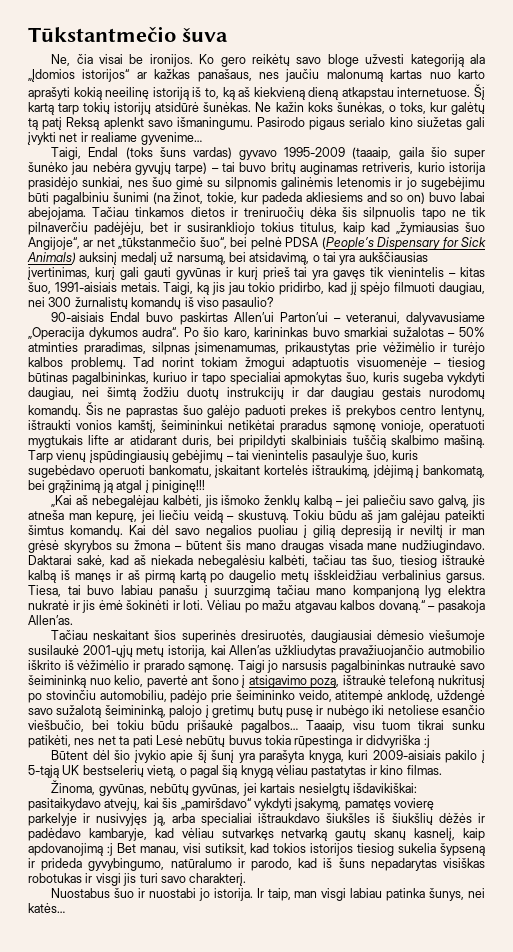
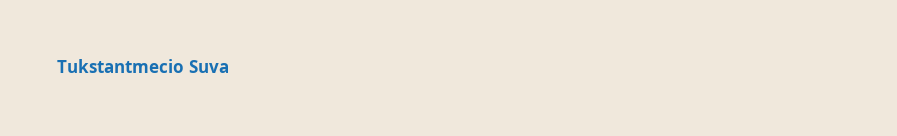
- Tūkstantmečio šuva
- Ne, čia visai be ironijos. Ko gero reikėtų savo bloge užvesti kategoriją ala „Įdomios istorijos“ ar kažkas panašaus, nes jaučiu malonumą kartas nuo karto aprašyti kokią neeilinę istoriją iš to, ką aš kiekvieną dieną atkapstau internetuose. Šį kartą tarp tokių istorijų atsidūrė šunėkas. Ne kažin koks šunėkas, o toks, kur galėtų tą patį Reksą aplenkt savo išmaningumu. Pasirodo pigaus serialo kino siužetas gali įvykti net ir realiame gyvenime…
- Taigi, Endal (toks šuns vardas) gyvavo 1995-2009 (taaaip, gaila šio super šunėko jau nebėra gyvųjų tarpe) – tai buvo britų auginamas retriveris, kurio istorija prasidėjo sunkiai, nes šuo gimė su silpnomis galinėmis letenomis ir jo sugebėjimu būti pagalbiniu šunimi (na žinot, tokie, kur padeda akliesiems and so on) buvo labai abejojama. Tačiau tinkamos dietos ir treniruočių dėka šis silpnuolis tapo ne tik pilnaverčiu padėjėju, bet ir susirankliojo tokius titulus, kaip kad „žymiausias šuo Angijoje“, ar net „tūkstanmečio šuo“, bei pelnė PDSA (People’s Dispensary for Sick Animals) auksinį medalį už narsumą, bei atsidavimą, o tai yra aukščiausias įvertinimas, kurį gali gauti gyvūnas ir kurį prieš tai yra gavęs tik vienintelis – kitas šuo, 1991-aisiais metais. Taigi, ką jis jau tokio pridirbo, kad jį spėjo filmuoti daugiau, nei 300 žurnalistų komandų iš viso pasaulio?
- 90-aisiais Endal buvo paskirtas Allen’ui Parton’ui – veteranui, dalyvavusiame „Operacija dykumos audra“. Po šio karo, karininkas buvo smarkiai sužalotas – 50% atminties praradimas, silpnas įsimenamumas, prikaustytas prie vėžimėlio ir turėjo kalbos problemų. Tad norint tokiam žmogui adaptuotis visuomenėje – tiesiog būtinas pagalbininkas, kuriuo ir tapo specialiai apmokytas šuo, kuris sugeba vykdyti daugiau, nei šimtą žodžiu duotų instrukcijų ir dar daugiau gestais nurodomų komandų. Šis ne paprastas šuo galėjo paduoti prekes iš prekybos centro lentynų, ištraukti vonios kamštį, šeimininkui netikėtai praradus sąmonę vonioje, operatuoti mygtukais lifte ar atidarant duris, bei pripildyti skalbiniais tuščią skalbimo mašiną. Tarp vienų įspūdingiausių gebėjimų – tai vienintelis pasaulyje šuo, kuris sugebėdavo operuoti bankomatu, įskaitant kortelės ištraukimą, įdėjimą į bankomatą, bei grąžinimą ją atgal į piniginę!!!
- „Kai aš nebegalėjau kalbėti, jis išmoko ženklų kalbą – jei paliečiu savo galvą, jis atneša man kepurę, jei liečiu veidą – skustuvą. Tokiu būdu aš jam galėjau pateikti šimtus komandų. Kai dėl savo negalios puoliau į gilią depresiją ir neviltį ir man grėsė skyrybos su žmona – būtent šis mano draugas visada mane nudžiugindavo. Daktarai sakė, kad aš niekada nebegalėsiu kalbėti, tačiau tas šuo, tiesiog ištraukė kalbą iš manęs ir aš pirmą kartą po daugelio metų išskleidžiau verbalinius garsus. Tiesa, tai buvo labiau panašu į suurzgimą tačiau mano kompanjoną lyg elektra nukratė ir jis ėmė šokinėti ir loti. Vėliau po mažu atgavau kalbos dovaną.“ – pasakoja Allen’as.
- Tačiau neskaitant šios superinės dresiruotės, daugiausiai dėmesio viešumoje susilaukė 2001-ųjų metų istorija, kai Allen’as užkliudytas pravažiuojančio autmobilio iškrito iš vėžimėlio ir prarado sąmonę. Taigi jo narsusis pagalbininkas nutraukė savo šeimininką nuo kelio, pavertė ant šono į atsigavimo pozą, ištraukė telefoną nukritusį po stovinčiu automobiliu, padėjo prie šeimininko veido, atitempė anklodę, uždengė savo sužalotą šeimininką, palojo į gretimų butų pusę ir nubėgo iki netoliese esančio viešbučio, bei tokiu būdu prišaukė pagalbos… Taaaip, visu tuom tikrai sunku patikėti, nes net ta pati Lesė nebūtų buvus tokia rūpestinga ir didvyriška :j
- Būtent dėl šio įvykio apie šį šunį yra parašyta knyga, kuri 2009-aisiais pakilo į 5-tąją UK bestselerių vietą, o pagal šią knygą vėliau pastatytas ir kino filmas.
- Žinoma, gyvūnas, nebūtų gyvūnas, jei kartais nesielgtų išdavikiškai: pasitaikydavo atvejų, kai šis „pamiršdavo“ vykdyti įsakymą, pamatęs vovierę parkelyje ir nusivyjęs ją, arba specialiai ištraukdavo šiukšles iš šiukšlių dėžės ir padėdavo kambaryje, kad vėliau sutvarkęs netvarką gautų skanų kasnelį, kaip apdovanojimą :j Bet manau, visi sutiksit, kad tokios istorijos tiesiog sukelia šypseną ir prideda gyvybingumo, natūralumo ir parodo, kad iš šuns nepadarytas visiškas robotukas ir visgi jis turi savo charakterį.
- Nuostabus šuo ir nuostabi jo istorija. Ir taip, man visgi labiau patinka šunys, nei katės…
+ Tukstantmecio Suva

